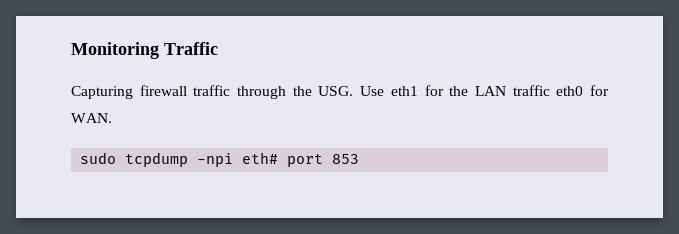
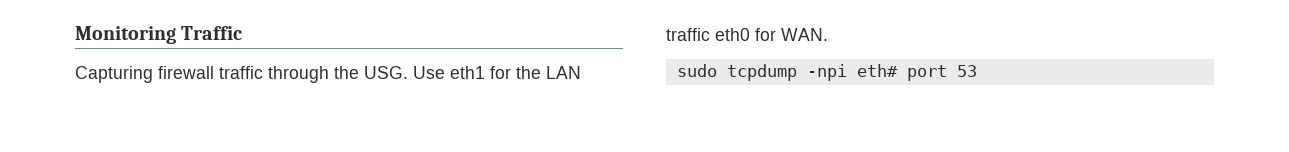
- sudo tcpdump -npi eth# port 853
+ sudo tcpdump -npi eth# port 53

